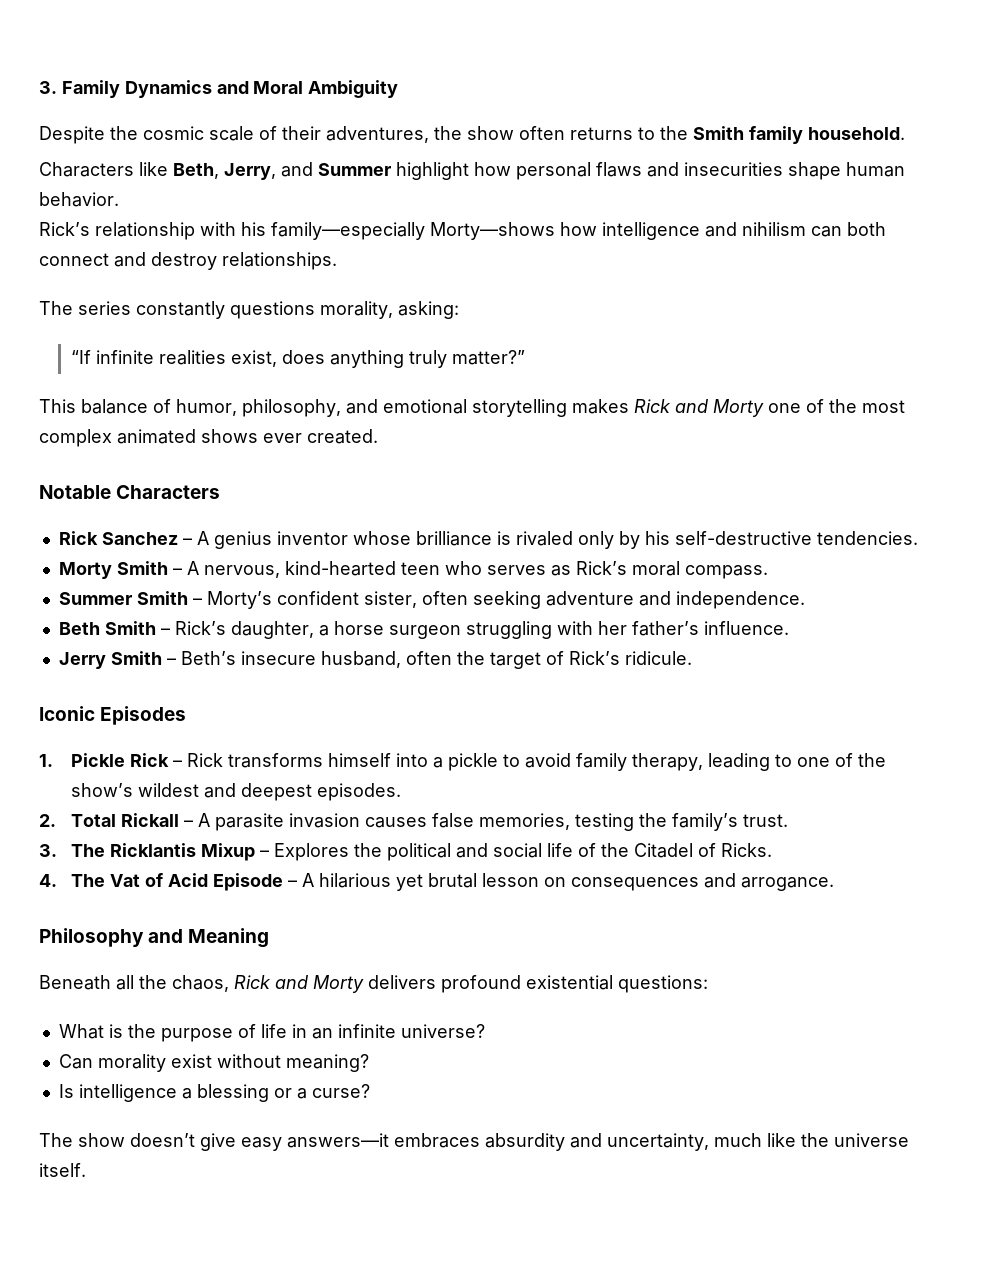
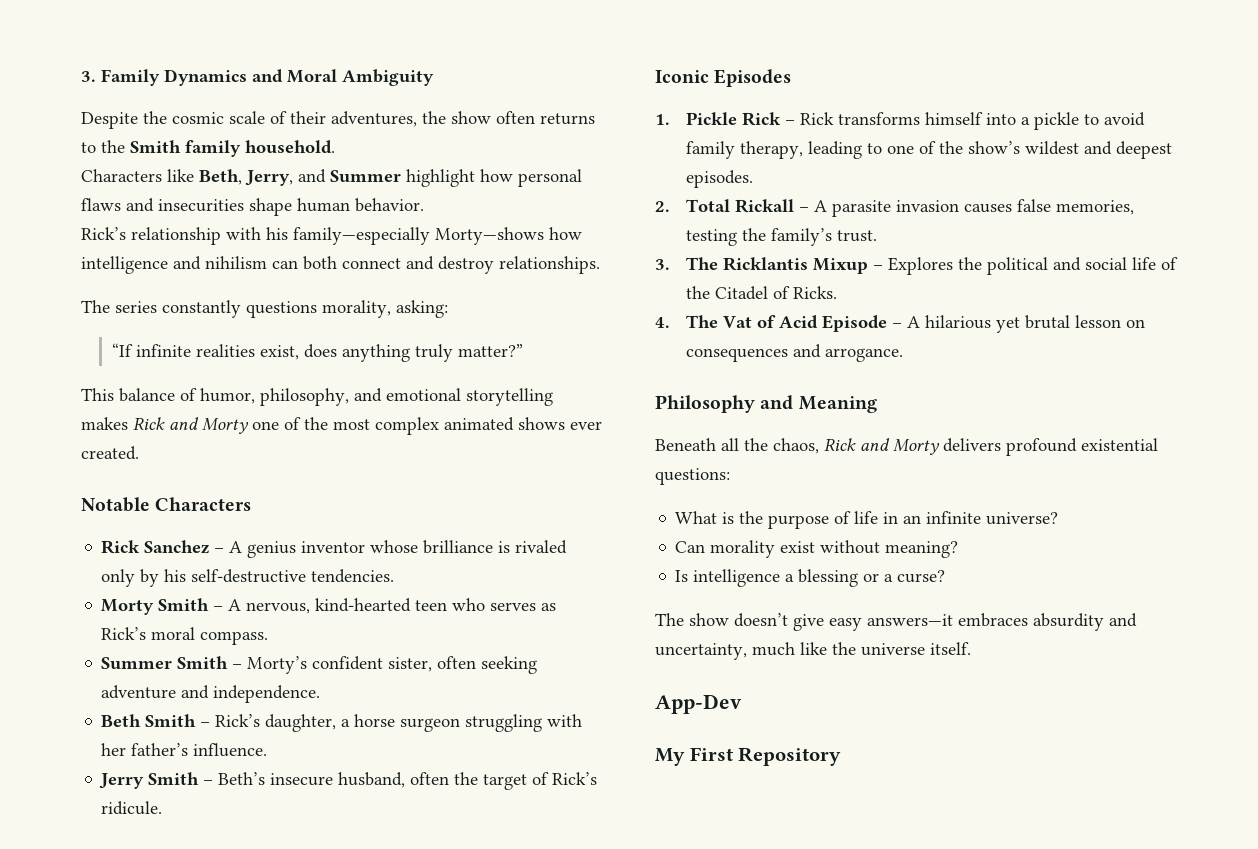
+ App-Dev
+ My First Repository

